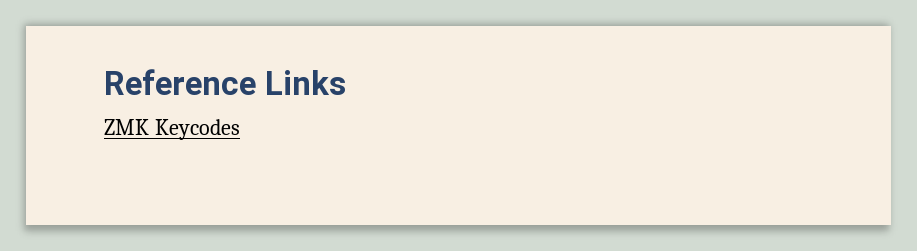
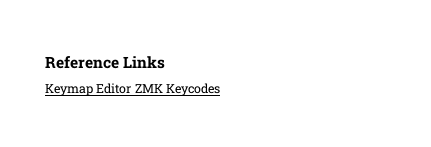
- ZMK Keycodes
+ Keymap Editor ZMK Keycodes

